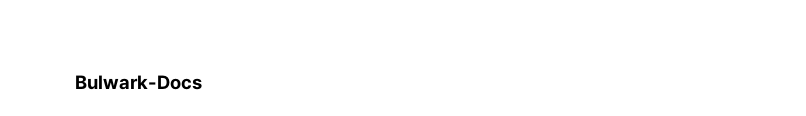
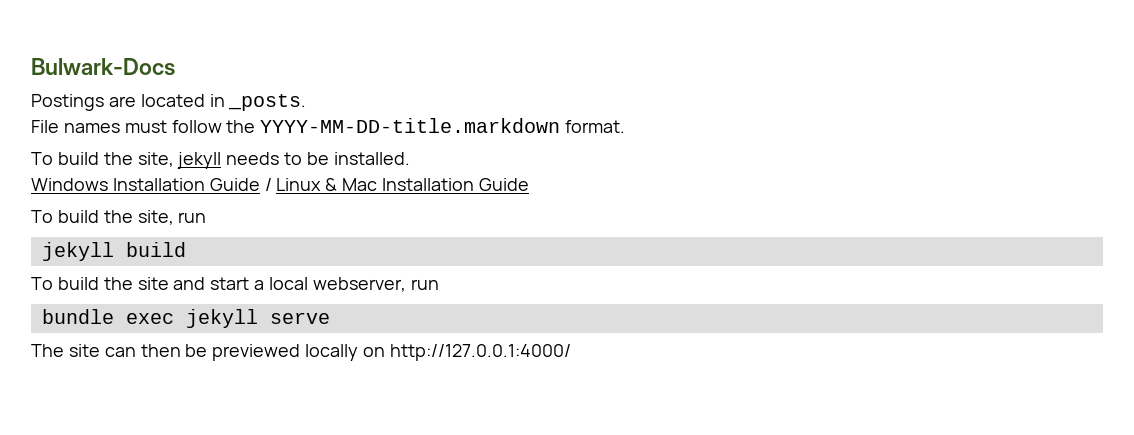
+ Postings are located in _posts.
+ File names must follow the YYYY-MM-DD-title.markdown format.
+ To build the site, jekyll needs to be installed.
+ Windows Installation Guide / Linux & Mac Installation Guide
+ To build the site, run
+ jekyll build
+ To build the site and start a local webserver, run
+ bundle exec jekyll serve
+ The site can then be previewed locally on http://127.0.0.1:4000/

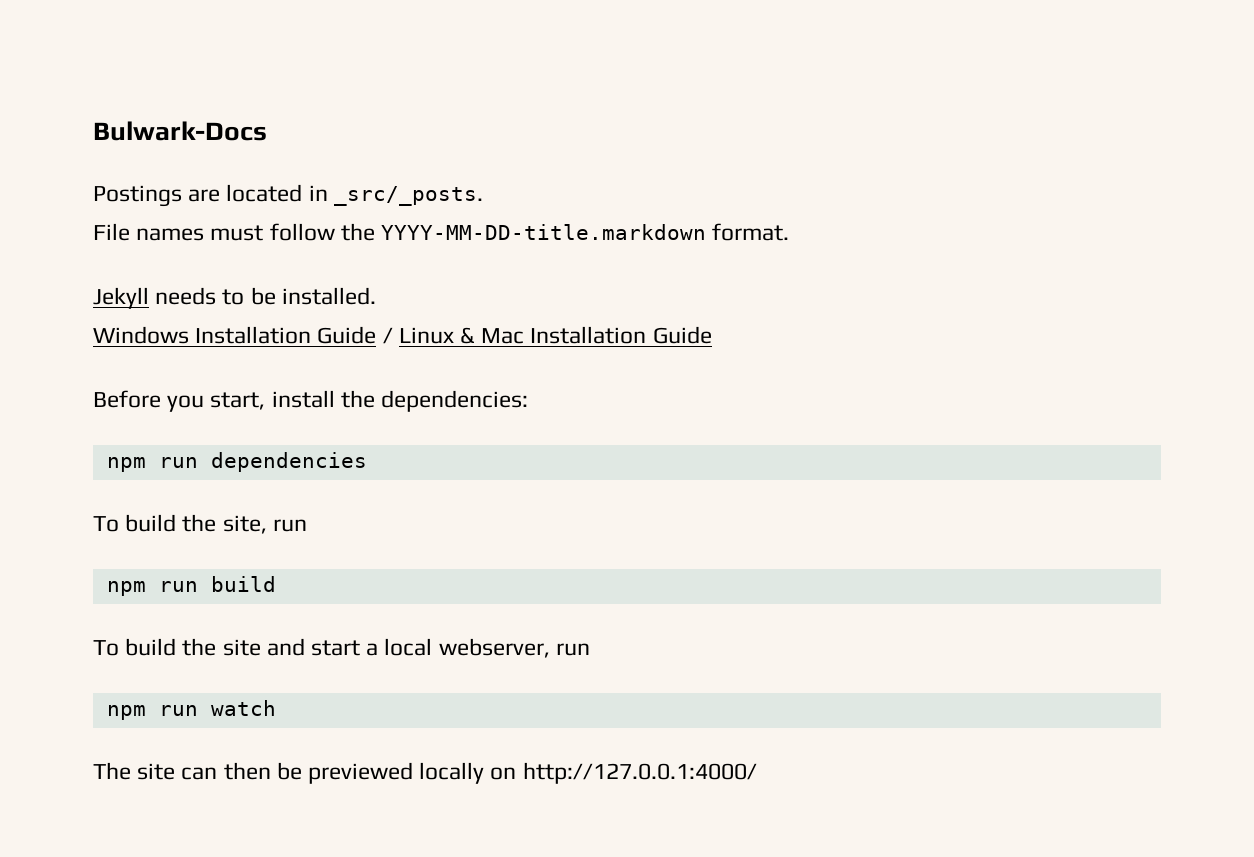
- Postings are located in _posts.
+ Postings are located in _src/_posts.
- To build the site, jekyll needs to be installed.
+ Jekyll needs to be installed.
+ Before you start, install the dependencies:
+ npm run dependencies
- jekyll build
+ npm run build
- bundle exec jekyll serve
+ npm run watch

